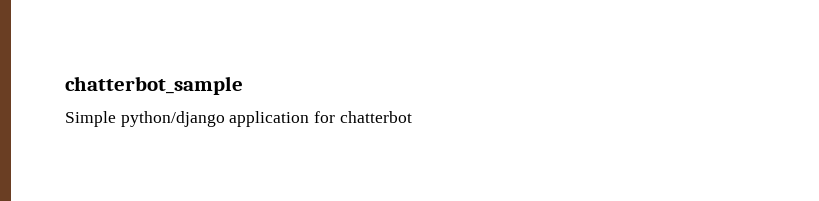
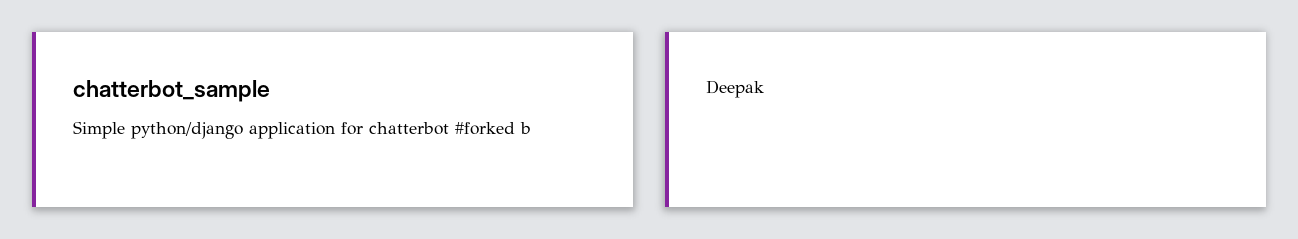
- Simple python/django application for chatterbot
+ Simple python/django application for chatterbot #forked b Deepak

